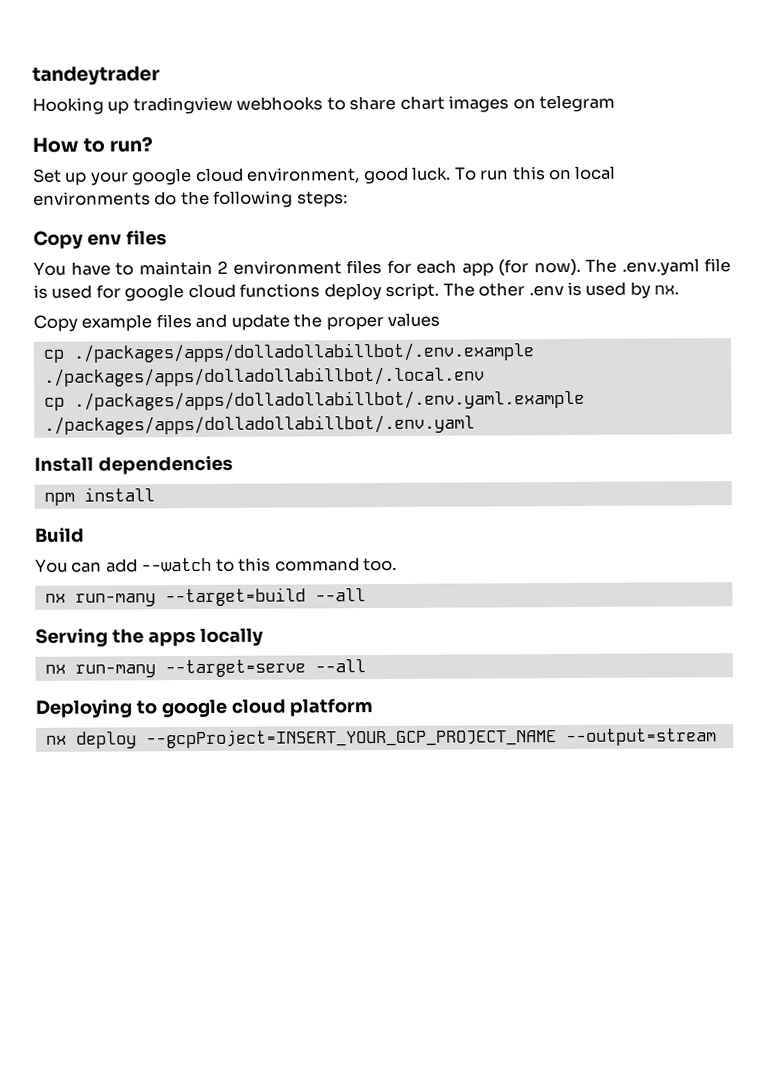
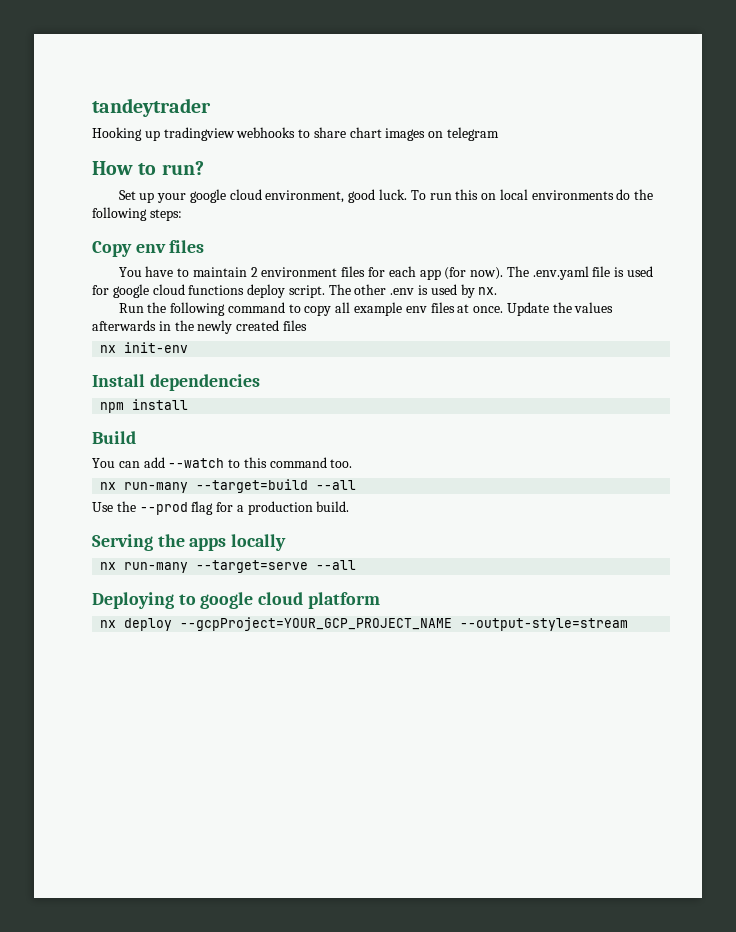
- Copy example files and update the proper values
- cp ./packages/apps/dolladollabillbot/.env.example ./packages/apps/dolladollabillbot/.local.env
- cp ./packages/apps/dolladollabillbot/.env.yaml.example ./packages/apps/dolladollabillbot/.env.yaml
+ Run the following command to copy all example env files at once. Update the values afterwards in the newly created files
+ nx init-env
+ Use the --prod flag for a production build.
- nx deploy --gcpProject=INSERT_YOUR_GCP_PROJECT_NAME --output=stream
+ nx deploy --gcpProject=YOUR_GCP_PROJECT_NAME --output-style=stream

